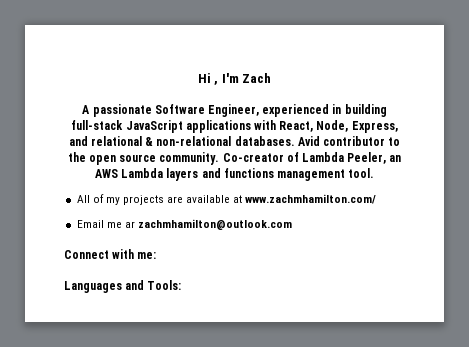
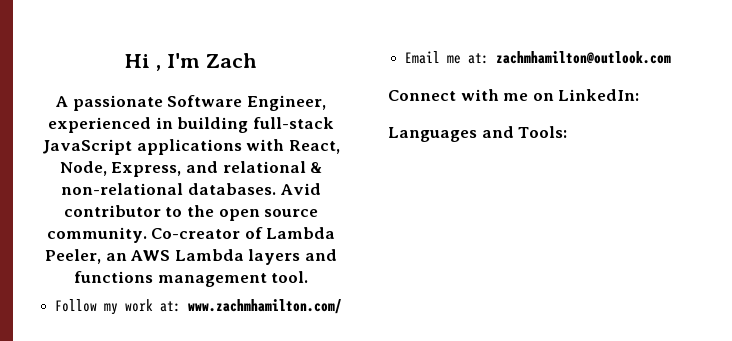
- All of my projects are available at www.zachmhamilton.com/
+ Follow my work at: www.zachmhamilton.com/
- Email me ar zachmhamilton@outlook.com
+ Email me at: zachmhamilton@outlook.com
- Connect with me:
+ Connect with me on LinkedIn:

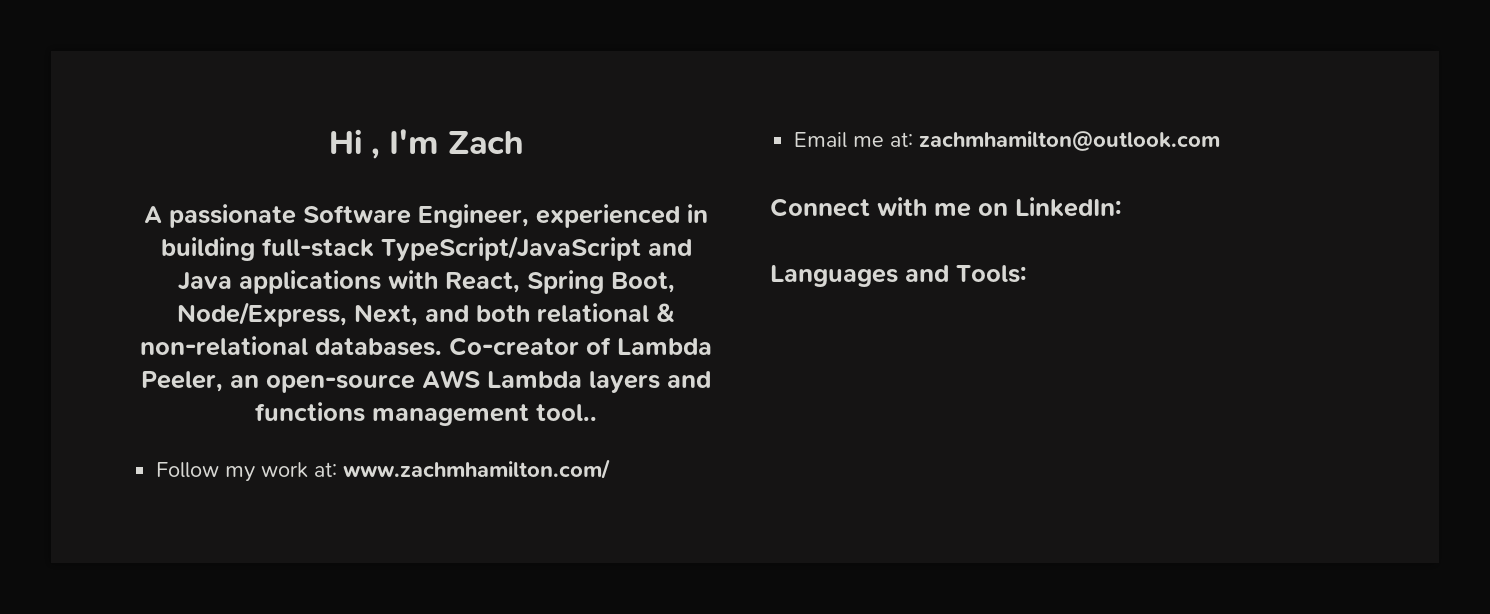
- A passionate Software Engineer, experienced in building full-stack JavaScript applications with React, Node, Express, and relational & non-relational databases. Avid contributor to the open source community.
+ A passionate Software Engineer, experienced in building full-stack TypeScript/JavaScript and Java applications with React, Spring Boot, Node/Express, Next, and both relational & non-relational databases.
- Co-creator of Lambda Peeler, an AWS Lambda layers and functions management tool.
+ Co-creator of Lambda Peeler, an open-source AWS Lambda layers and functions management tool..

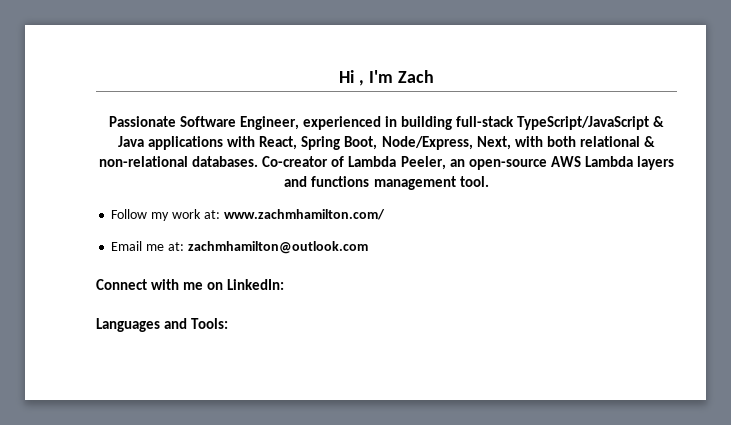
- A passionate Software Engineer, experienced in building full-stack TypeScript/JavaScript and Java applications with React, Spring Boot, Node/Express, Next, and both relational & non-relational databases.
+ Passionate Software Engineer, experienced in building full-stack TypeScript/JavaScript & Java applications with React, Spring Boot, Node/Express, Next, with both relational & non-relational databases.
- Co-creator of Lambda Peeler, an open-source AWS Lambda layers and functions management tool..
+ Co-creator of Lambda Peeler, an open-source AWS Lambda layers and functions management tool.

